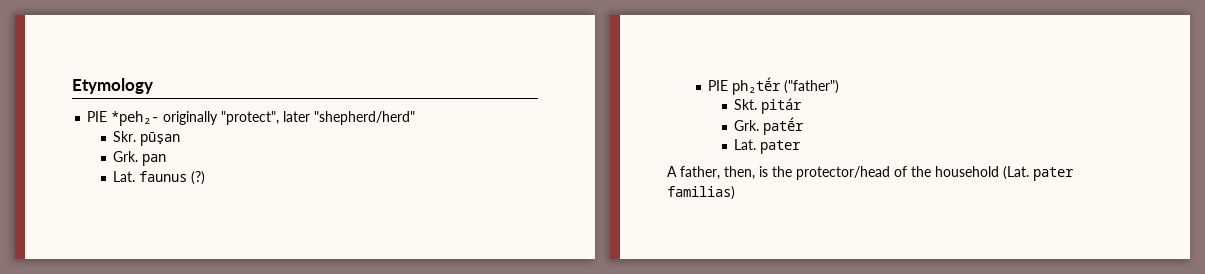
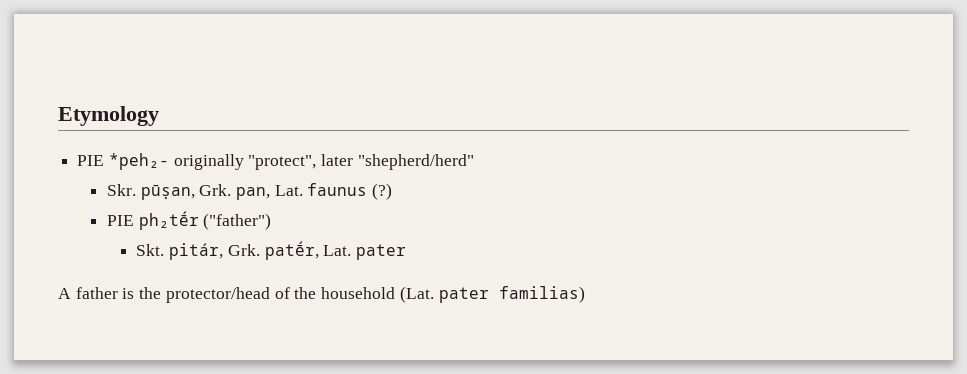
- Skr. pūṣan
- Grk. pan
- Lat. faunus (?)
+ Skr. pūṣan, Grk. pan, Lat. faunus (?)
- Skt. pitár
- Grk. patḗr
- Lat. pater
+ Skt. pitár, Grk. patḗr, Lat. pater
- A father, then, is the protector/head of the household (Lat. pater familias)
+ A father is the protector/head of the household (Lat. pater familias)

